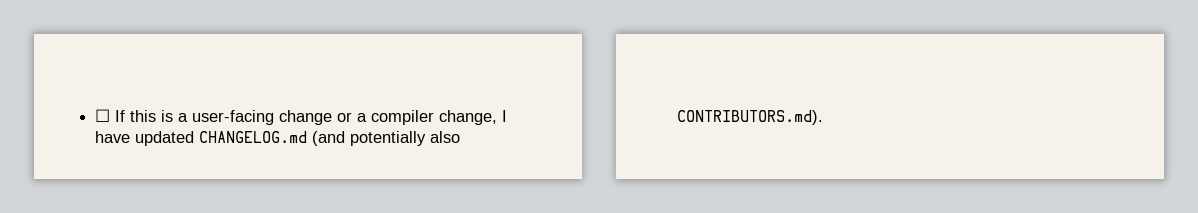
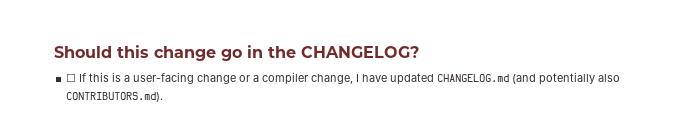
+ Should this change go in the CHANGELOG?

